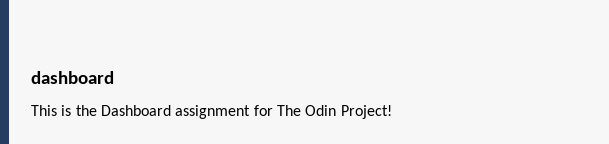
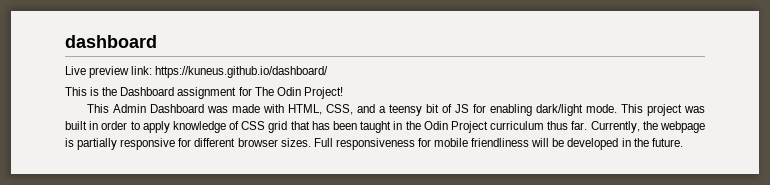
+ Live preview link: https://kuneus.github.io/dashboard/
+ This Admin Dashboard was made with HTML, CSS, and a teensy bit of JS for enabling dark/light mode. This project was built in order to apply knowledge of CSS grid that has been taught in the Odin Project curriculum thus far. Currently, the webpage is partially responsive for different browser sizes. Full responsiveness for mobile friendliness will be developed in the future.

